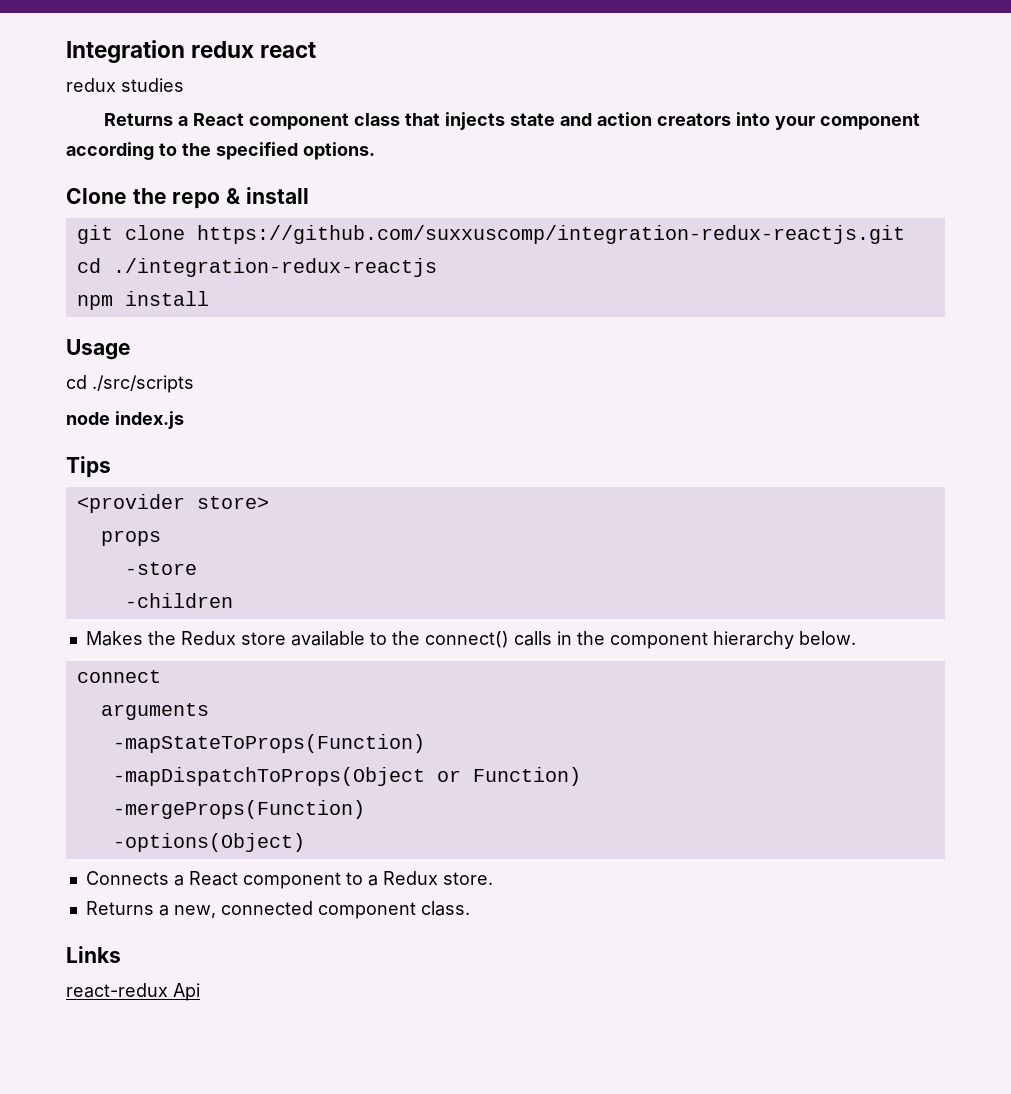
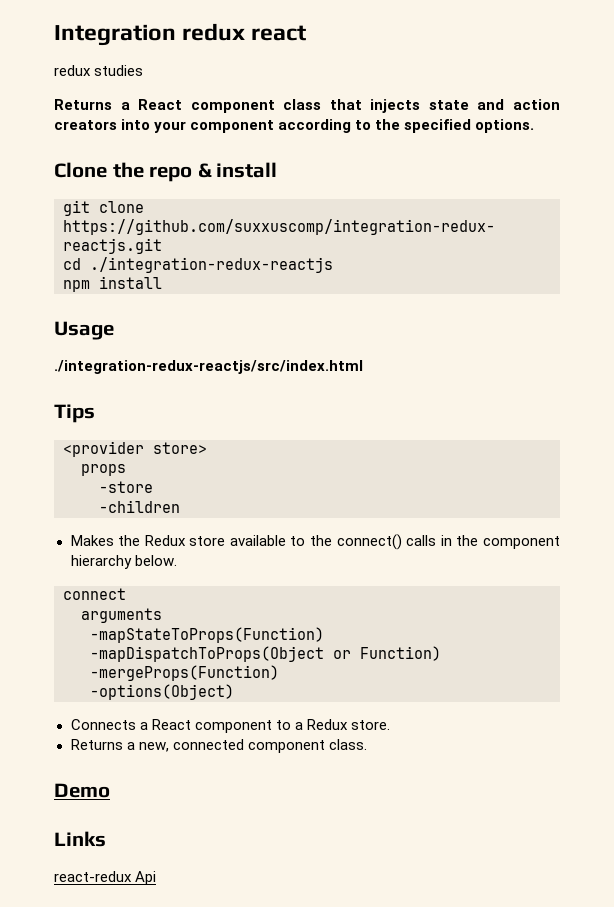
- cd ./src/scripts
- node index.js
+ ./integration-redux-reactjs/src/index.html
+ Demo

